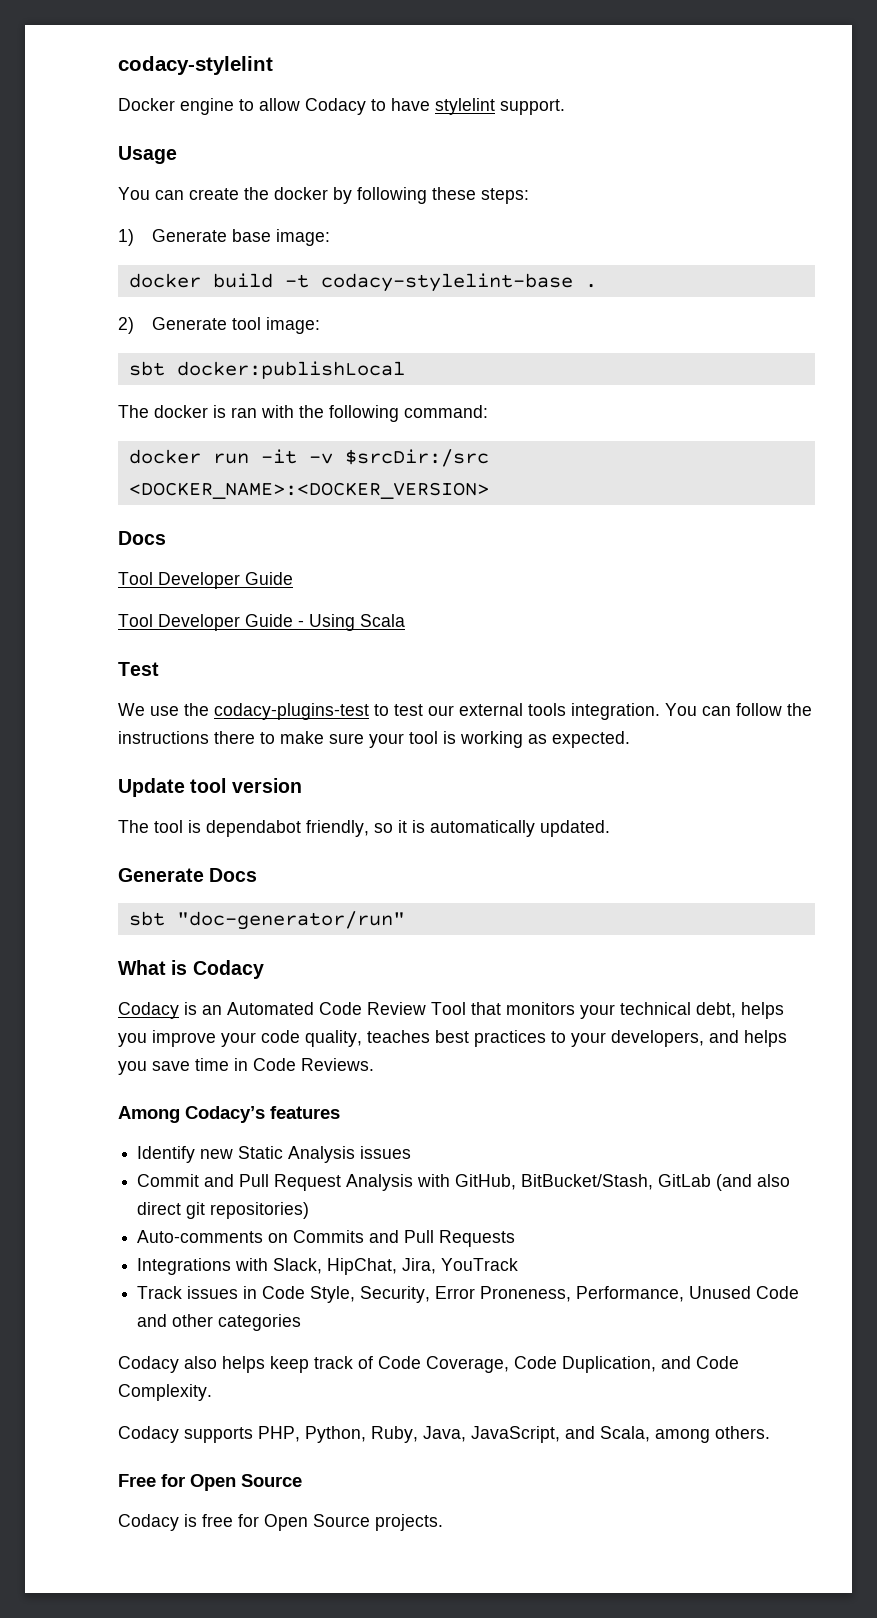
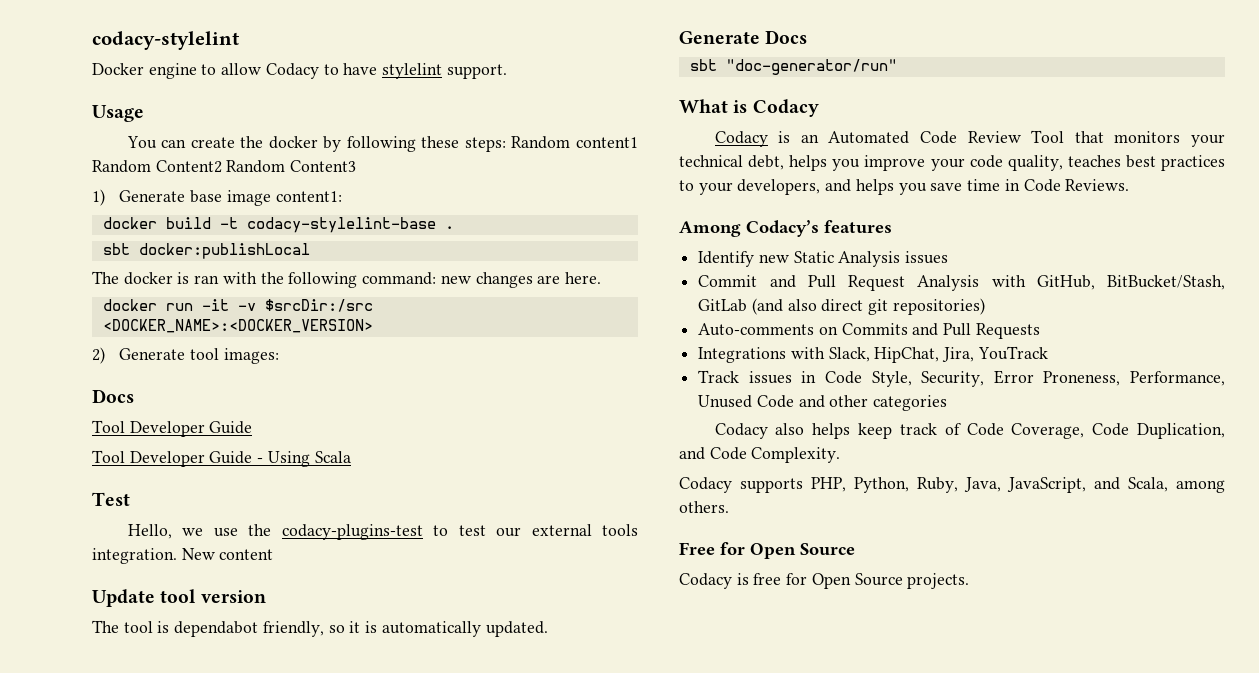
- You can create the docker by following these steps:
+ You can create the docker by following these steps: Random content1 Random Content2 Random Content3
- 1) Generate base image:
+ 1) Generate base image content1:
- 2) Generate tool image:
- The docker is ran with the following command:
+ The docker is ran with the following command: new changes are here.
+ 2) Generate tool images:
- We use the codacy-plugins-test to test our external tools integration.
+ Hello, we use the codacy-plugins-test to test our external tools integration.
- You can follow the instructions there to make sure your tool is working as expected.
+ New content

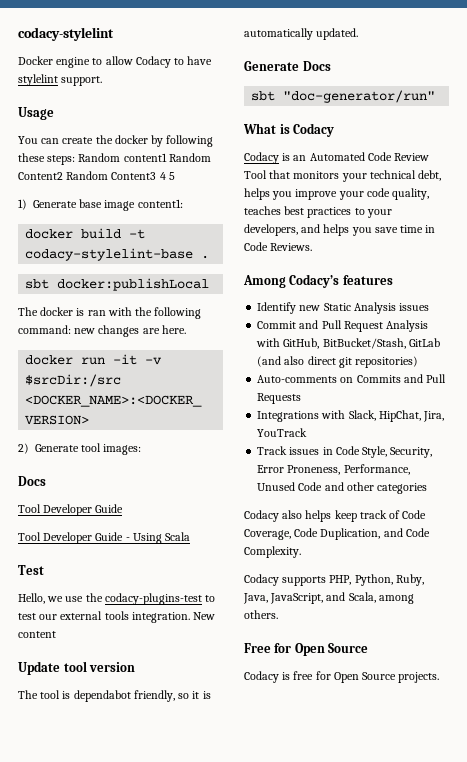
- You can create the docker by following these steps: Random content1 Random Content2 Random Content3
+ You can create the docker by following these steps: Random content1 Random Content2 Random Content3 4 5

